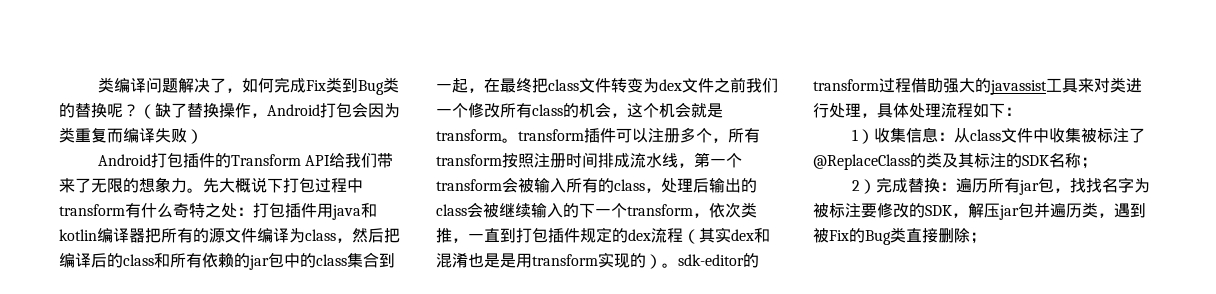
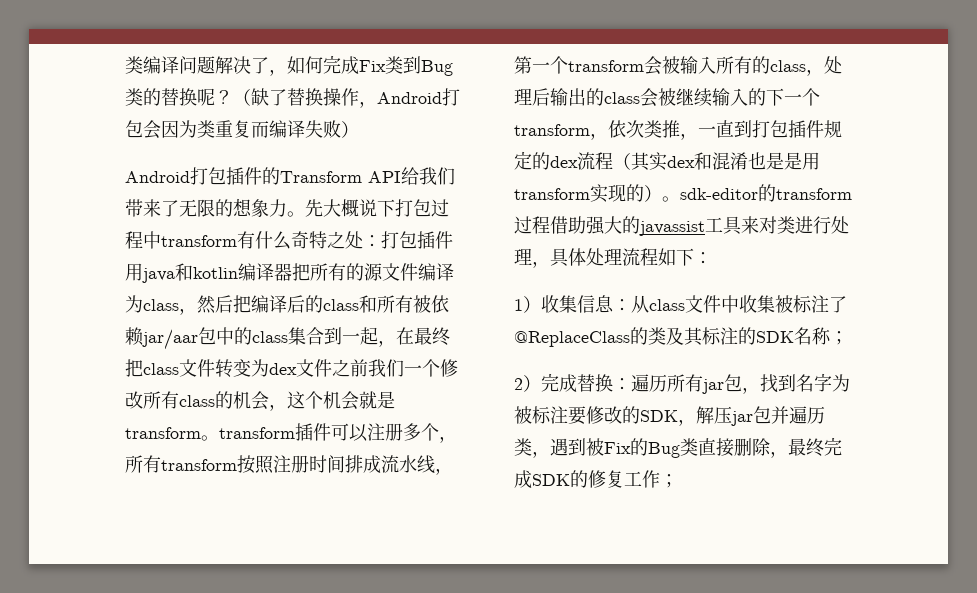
- 打包插件用java和kotlin编译器把所有的源文件编译为class，然后把编译后的class和所有依赖的jar包中的class集合到一起，在最终把class文件转变为dex文件之前我们一个修改所有class的机会，这个机会就是transform。transform插件可以注册多个，所有transform按照注册时间排成流水线，第一个transform会被输入所有的class，处理后输出的class会被继续输入的下一个transform，依次类推，一直到打包插件规定的dex流程（其实dex和混淆也是是用transform实现的）。sdk-editor的transform过程借助强大的javassist工具来对类进行处理，具体处理流程如下：
+ 打包插件用java和kotlin编译器把所有的源文件编译为class，然后把编译后的class和所有被依赖jar/aar包中的class集合到一起，在最终把class文件转变为dex文件之前我们一个修改所有class的机会，这个机会就是transform。transform插件可以注册多个，所有transform按照注册时间排成流水线，第一个transform会被输入所有的class，处理后输出的class会被继续输入的下一个transform，依次类推，一直到打包插件规定的dex流程（其实dex和混淆也是是用transform实现的）。sdk-editor的transform过程借助强大的javassist工具来对类进行处理，具体处理流程如下：
- 2）完成替换：遍历所有jar包，找找名字为被标注要修改的SDK，解压jar包并遍历类，遇到被Fix的Bug类直接删除；
+ 2）完成替换：遍历所有jar包，找到名字为被标注要修改的SDK，解压jar包并遍历类，遇到被Fix的Bug类直接删除，最终完成SDK的修复工作；

